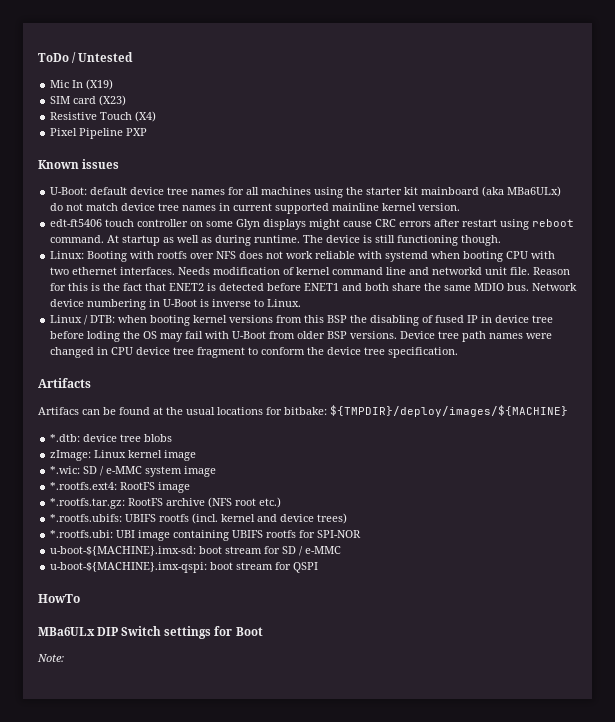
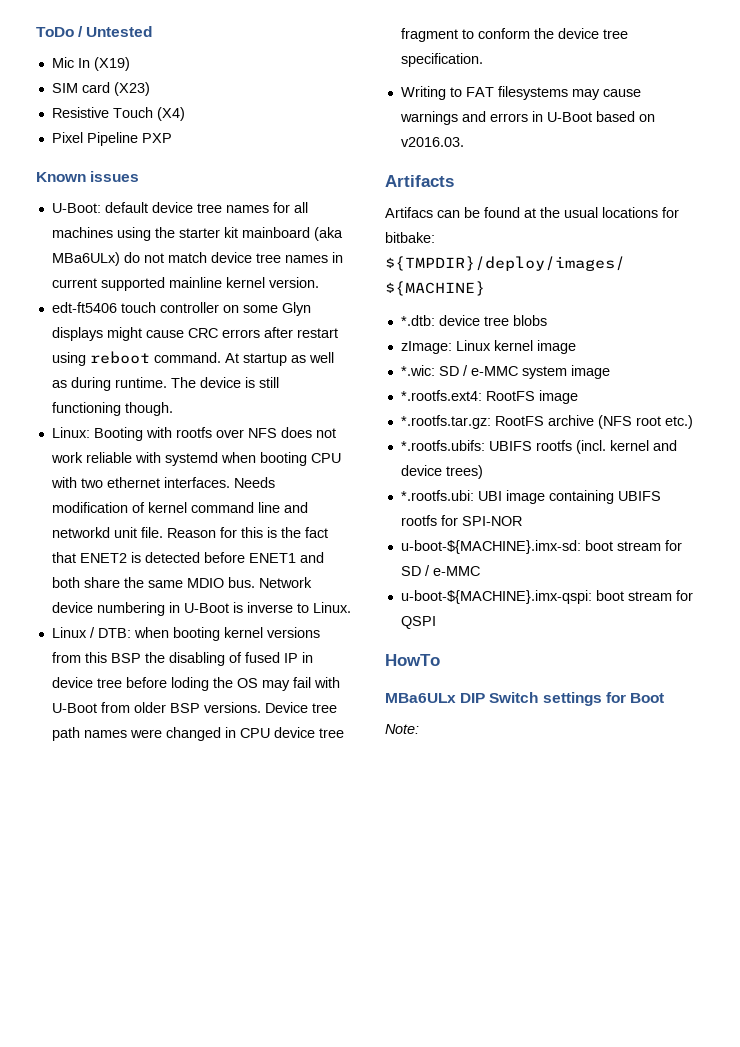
+ Writing to FAT filesystems may cause warnings and errors in U-Boot based on v2016.03.

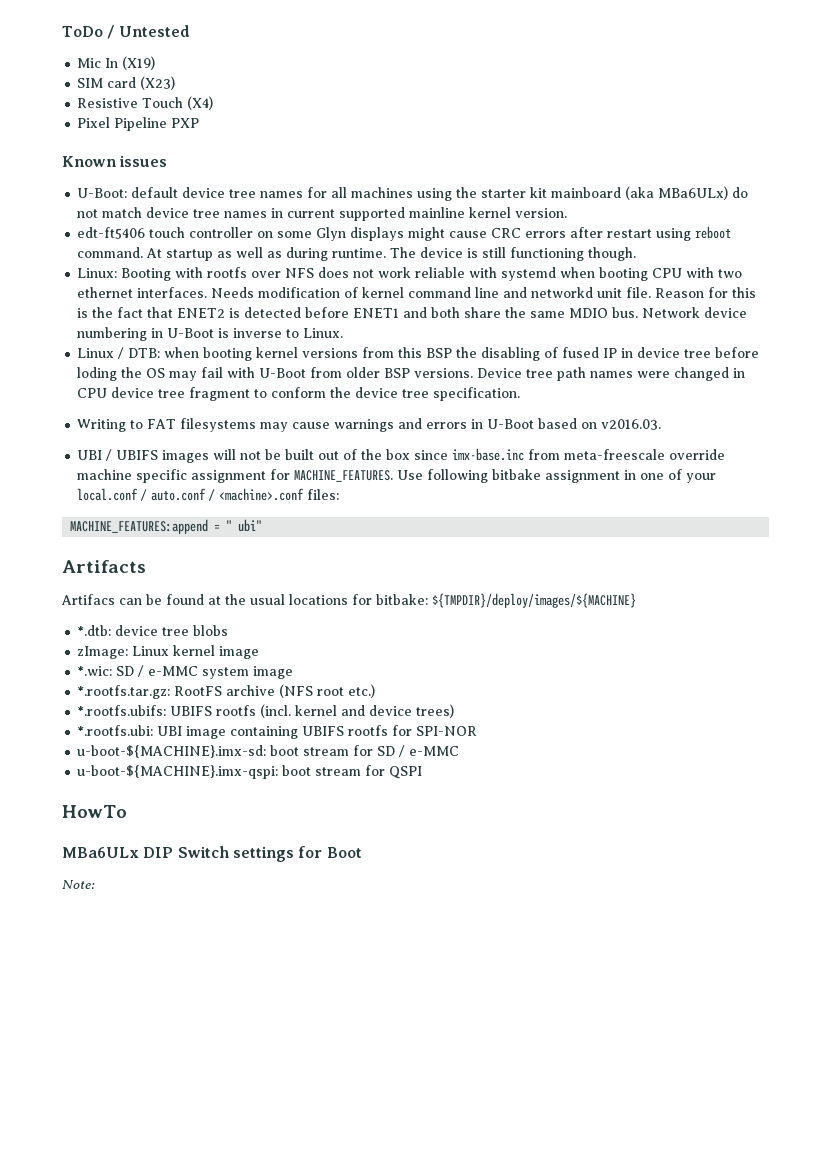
+ UBI / UBIFS images will not be built out of the box since imx-base.inc from meta-freescale override machine specific assignment for MACHINE_FEATURES. Use following bitbake assignment in one of your local.conf / auto.conf / <machine>.conf files:
+ MACHINE_FEATURES:append = " ubi"
- *.rootfs.ext4: RootFS image

